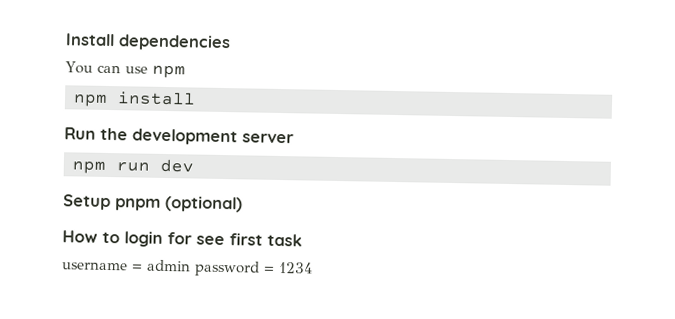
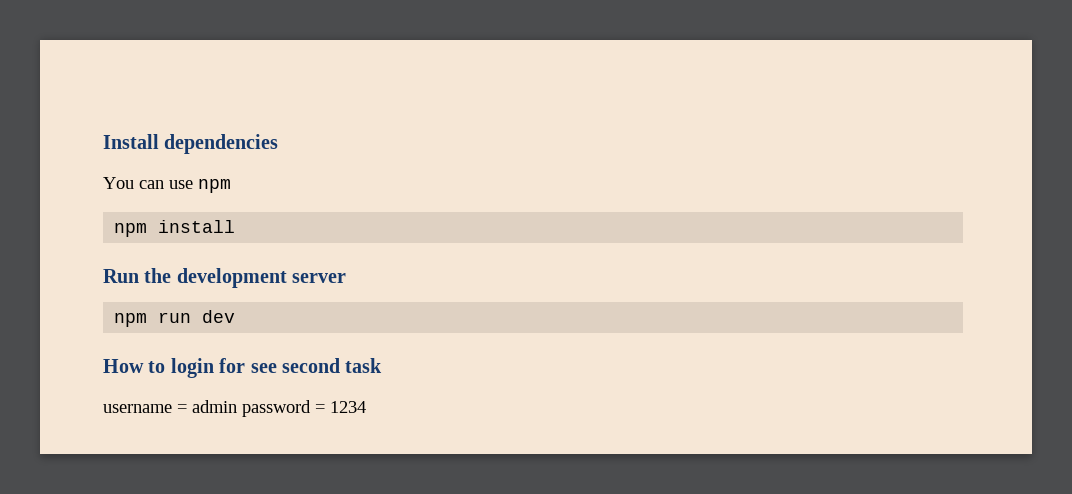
- Setup pnpm (optional)
- How to login for see first task
+ How to login for see second task

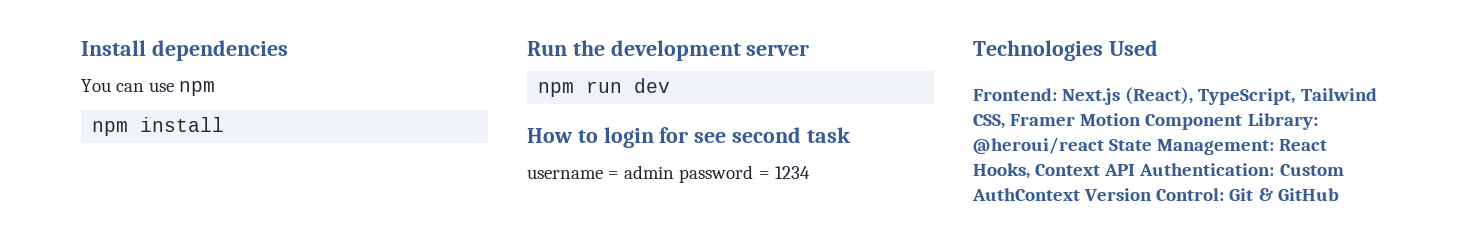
+ Technologies Used
+ Frontend: Next.js (React), TypeScript, Tailwind CSS, Framer Motion Component Library: @heroui/react State Management: React Hooks, Context API Authentication: Custom AuthContext Version Control: Git & GitHub

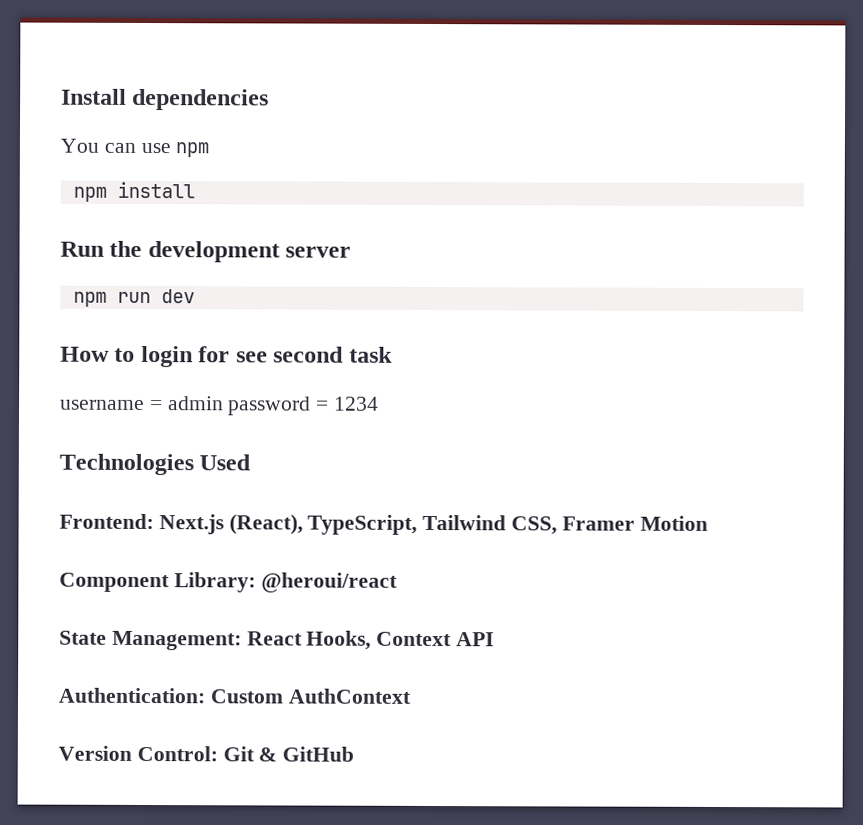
- Frontend: Next.js (React), TypeScript, Tailwind CSS, Framer Motion Component Library: @heroui/react State Management: React Hooks, Context API Authentication: Custom AuthContext Version Control: Git & GitHub
+ Frontend: Next.js (React), TypeScript, Tailwind CSS, Framer Motion
+ Component Library: @heroui/react
+ State Management: React Hooks, Context API
+ Authentication: Custom AuthContext
+ Version Control: Git & GitHub

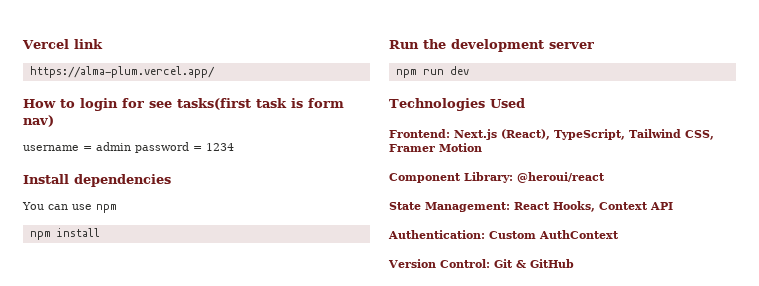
+ Vercel link
+ https://alma-plum.vercel.app/
+ How to login for see tasks(first task is form nav)
+ username = admin password = 1234
- How to login for see second task
- username = admin password = 1234

